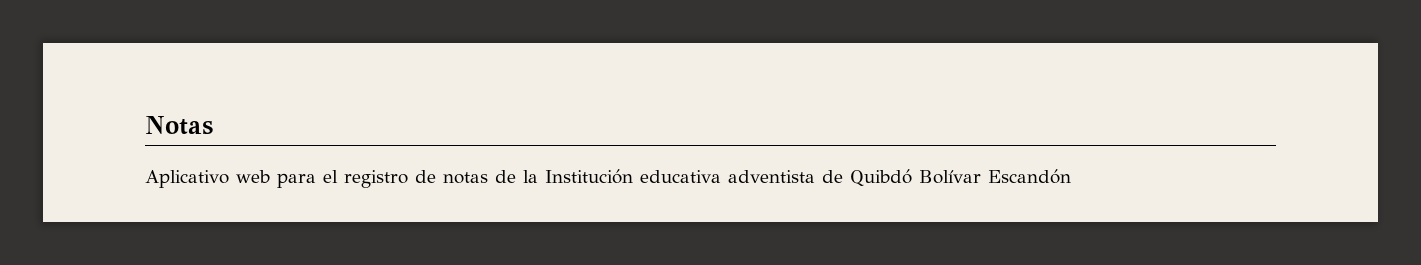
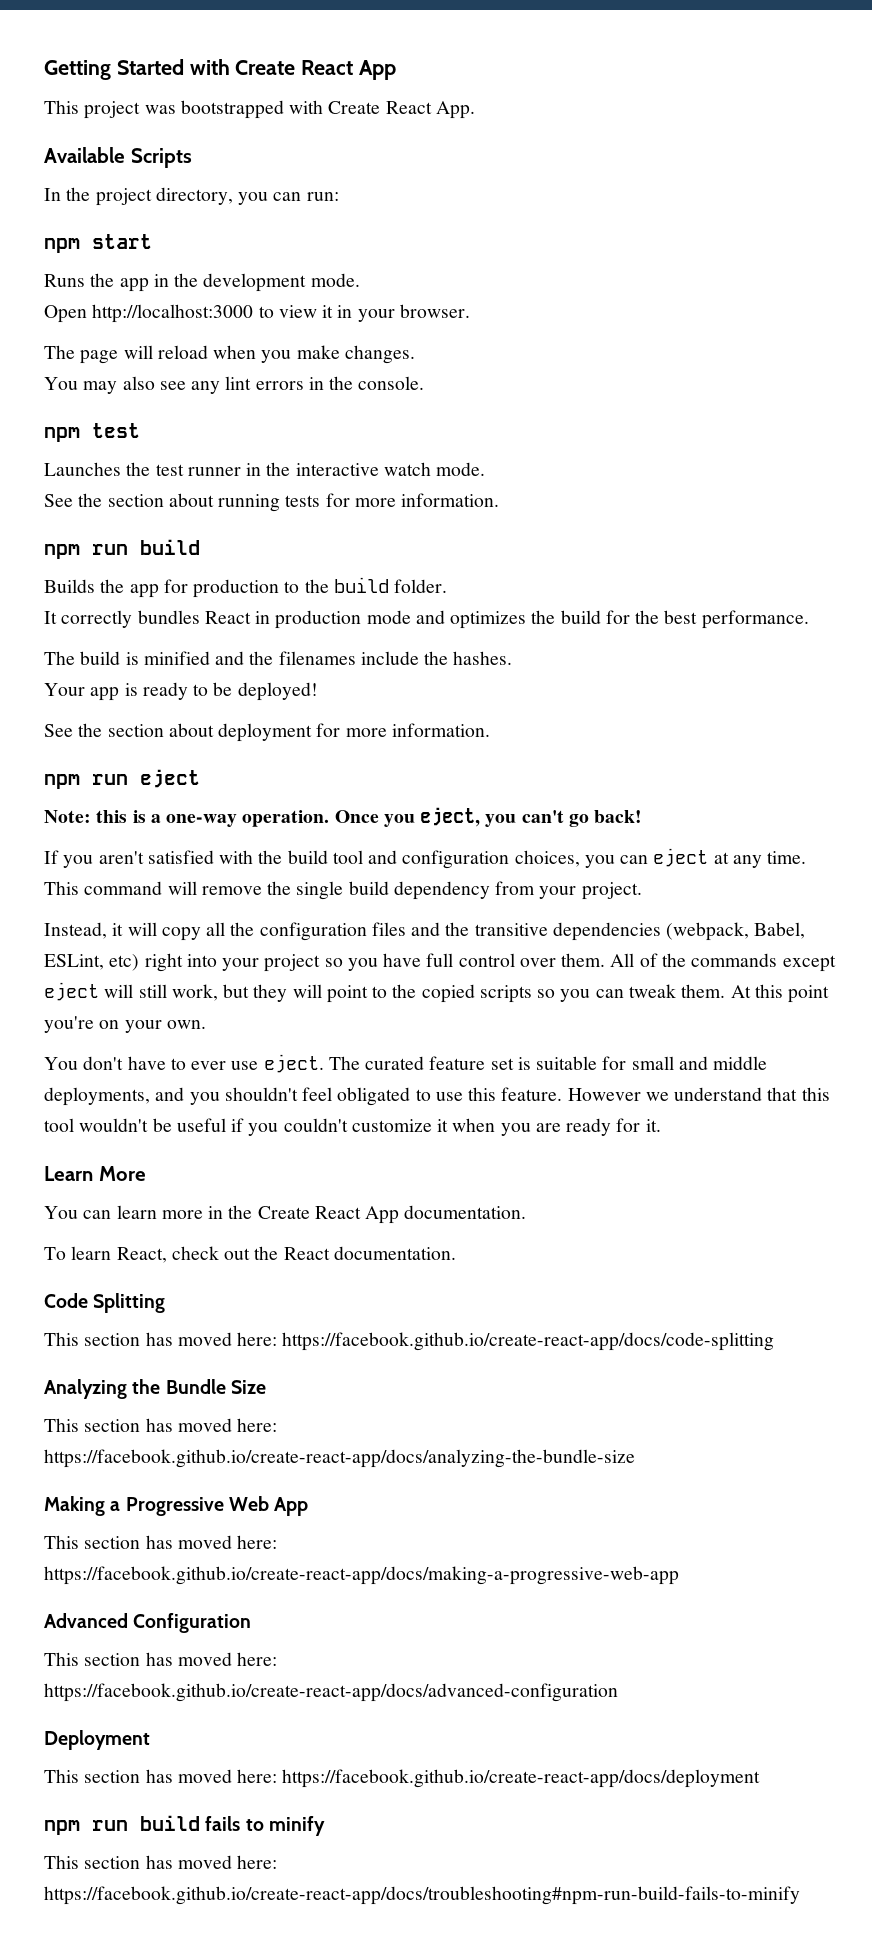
- Notas
- Aplicativo web para el registro de notas de la Institución educativa adventista de Quibdó Bolívar Escandón
+ Getting Started with Create React App
+ This project was bootstrapped with Create React App.
+ Available Scripts
+ In the project directory, you can run:
+ npm start
+ Runs the app in the development mode.
+ Open http://localhost:3000 to view it in your browser.
+ The page will reload when you make changes.
+ You may also see any lint errors in the console.
+ npm test
+ Launches the test runner in the interactive watch mode.
+ See the section about running tests for more information.
+ npm run build
+ Builds the app for production to the build folder.
+ It correctly bundles React in production mode and optimizes the build for the best performance.
+ The build is minified and the filenames include the hashes.
+ Your app is ready to be deployed!
+ See the section about deployment for more information.
+ npm run eject
+ Note: this is a one-way operation. Once you eject, you can't go back!
+ If you aren't satisfied with the build tool and configuration choices, you can eject at any time. This command will remove the single build dependency from your project.
+ Instead, it will copy all the configuration files and the transitive dependencies (webpack, Babel, ESLint, etc) right into your project so you have full control over them. All of the commands except eject will still work, but they will point to the copied scripts so you can tweak them. At this point you're on your own.
+ You don't have to ever use eject. The curated feature set is suitable for small and middle deployments, and you shouldn't feel obligated to use this feature. However we understand that this tool wouldn't be useful if you couldn't customize it when you are ready for it.
+ Learn More
+ You can learn more in the Create React App documentation.
+ To learn React, check out the React documentation.
+ Code Splitting
+ This section has moved here: https://facebook.github.io/create-react-app/docs/code-splitting
+ Analyzing the Bundle Size
+ This section has moved here: https://facebook.github.io/create-react-app/docs/analyzing-the-bundle-size
+ Making a Progressive Web App
+ This section has moved here: https://facebook.github.io/create-react-app/docs/making-a-progressive-web-app
+ Advanced Configuration
+ This section has moved here: https://facebook.github.io/create-react-app/docs/advanced-configuration
+ Deployment
+ This section has moved here: https://facebook.github.io/create-react-app/docs/deployment
+ npm run build fails to minify
+ This section has moved here: https://facebook.github.io/create-react-app/docs/troubleshooting#npm-run-build-fails-to-minify

